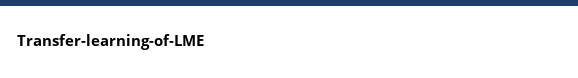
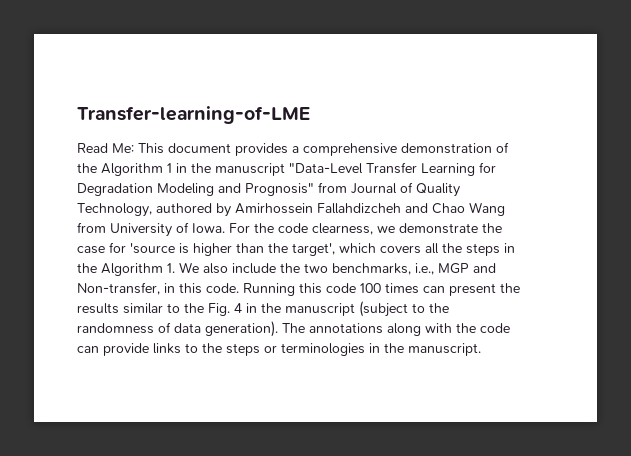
+ Read Me: This document provides a comprehensive demonstration of the Algorithm 1 in the manuscript "Data-Level Transfer Learning for Degradation Modeling and Prognosis" from Journal of Quality Technology, authored by Amirhossein Fallahdizcheh and Chao Wang from University of Iowa. For the code clearness, we demonstrate the case for 'source is higher than the target', which covers all the steps in the Algorithm 1. We also include the two benchmarks, i.e., MGP and Non-transfer, in this code. Running this code 100 times can present the results similar to the Fig. 4 in the manuscript (subject to the randomness of data generation). The annotations along with the code can provide links to the steps or terminologies in the manuscript.

